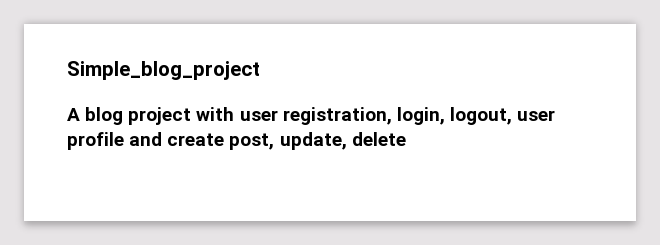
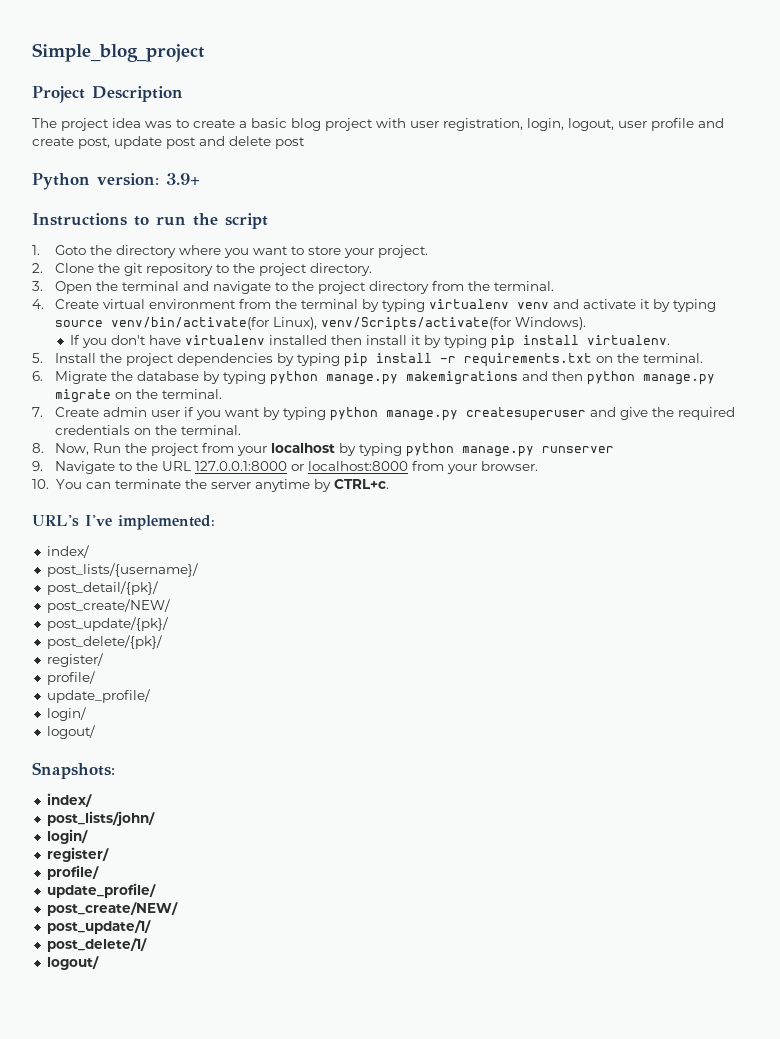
- A blog project with user registration, login, logout, user profile and create post, update, delete
+ Project Description
+ The project idea was to create a basic blog project with user registration, login, logout, user profile and create post, update post and delete post
+ Python version: 3.9+
+ Instructions to run the script
+ 1. Goto the directory where you want to store your project.
+ 2. Clone the git repository to the project directory.
+ 3. Open the terminal and navigate to the project directory from the terminal.
+ 4. Create virtual environment from the terminal by typing virtualenv venv and activate it by typing source venv/bin/activate(for Linux), venv/Scripts/activate(for Windows).
+ If you don't have virtualenv installed then install it by typing pip install virtualenv.
+ 5. Install the project dependencies by typing pip install -r requirements.txt on the terminal.
+ 6. Migrate the database by typing python manage.py makemigrations and then python manage.py migrate on the terminal.
+ 7. Create admin user if you want by typing python manage.py createsuperuser and give the required credentials on the terminal.
+ 8. Now, Run the project from your localhost by typing python manage.py runserver
+ 9. Navigate to the URL 127.0.0.1:8000 or localhost:8000 from your browser.
+ 10. You can terminate the server anytime by CTRL+c.
+ URL's I've implemented:
+ index/
+ post_lists/{username}/
+ post_detail/{pk}/
+ post_create/NEW/
+ post_update/{pk}/
+ post_delete/{pk}/
+ register/
+ profile/
+ update_profile/
+ login/
+ logout/
+ Snapshots:
+ index/
+ post_lists/john/
+ login/
+ register/
+ profile/
+ update_profile/
+ post_create/NEW/
+ post_update/1/
+ post_delete/1/
+ logout/

